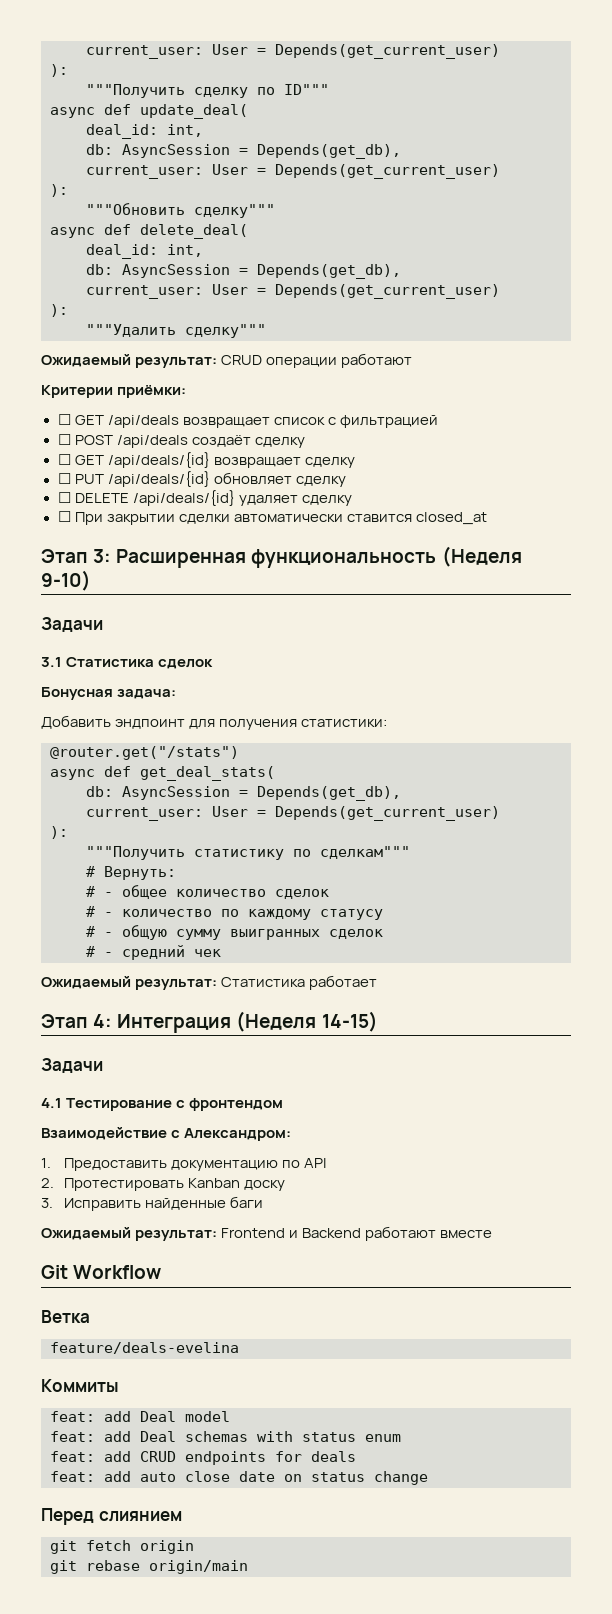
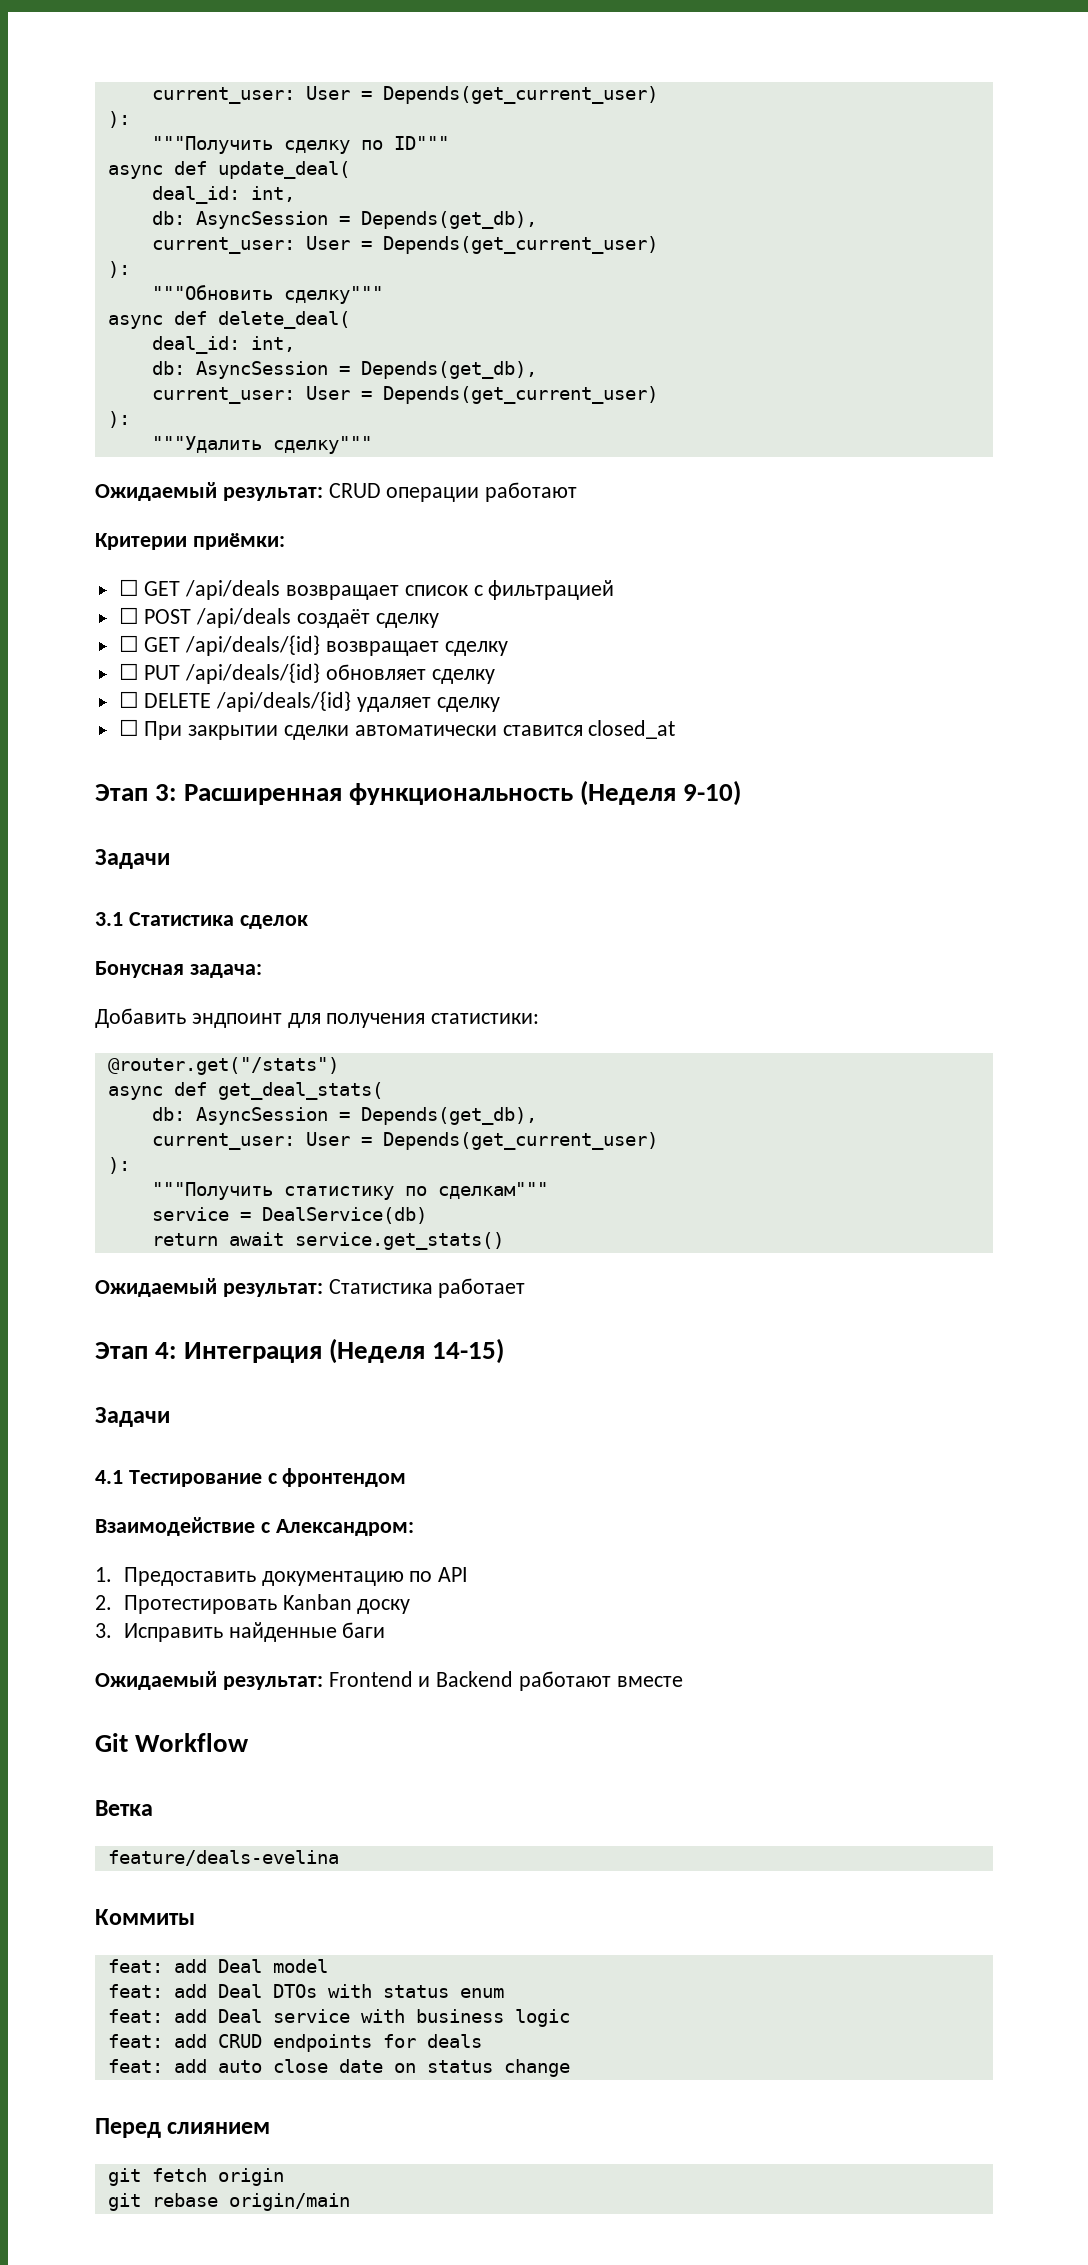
- # Вернуть:
- # - общее количество сделок
- # - количество по каждому статусу
- # - общую сумму выигранных сделок
- # - средний чек
+ service = DealService(db)
+ return await service.get_stats()
- feat: add Deal schemas with status enum
+ feat: add Deal DTOs with status enum
+ feat: add Deal service with business logic

